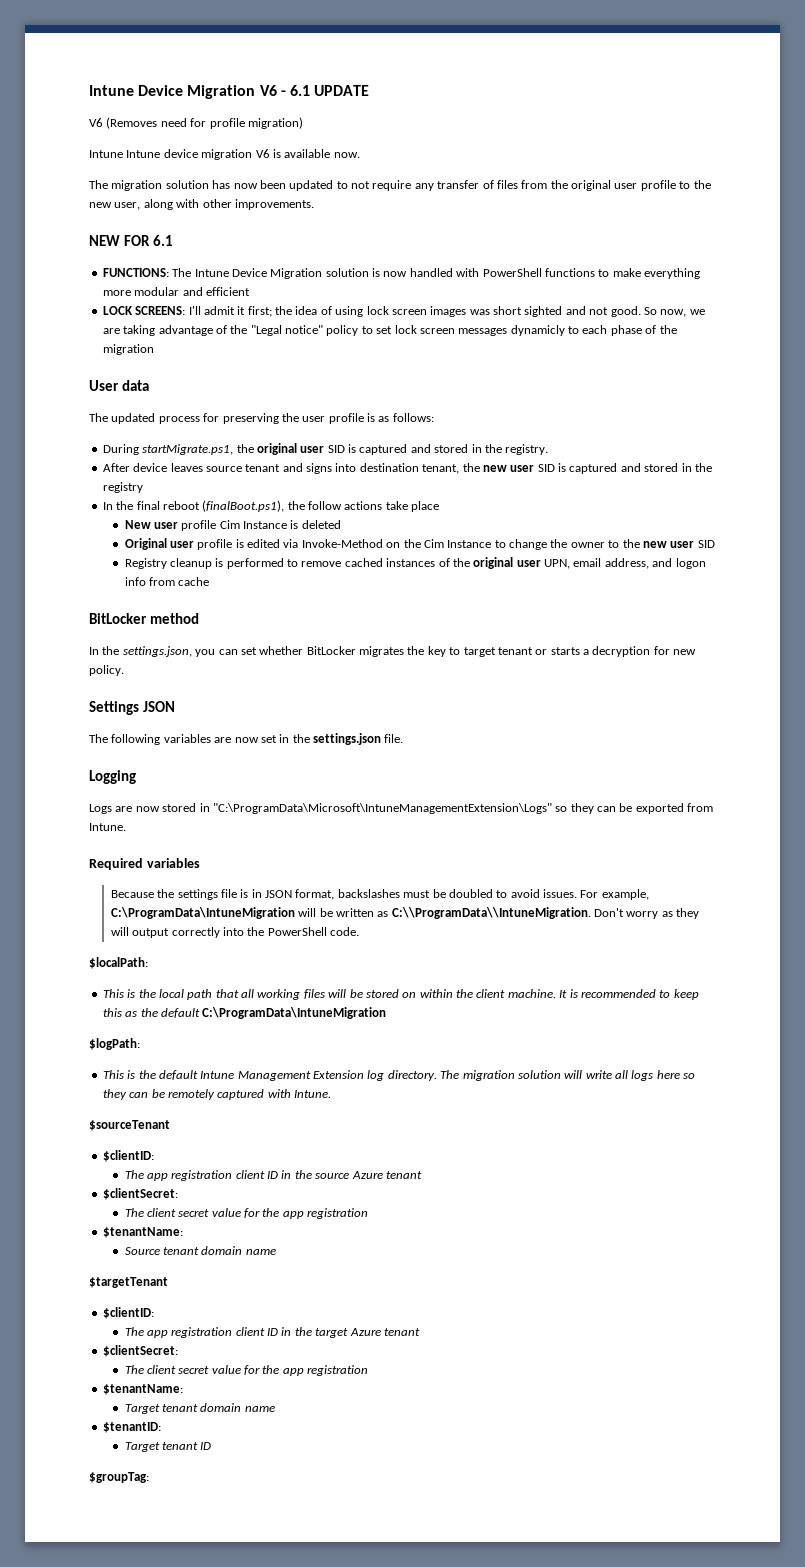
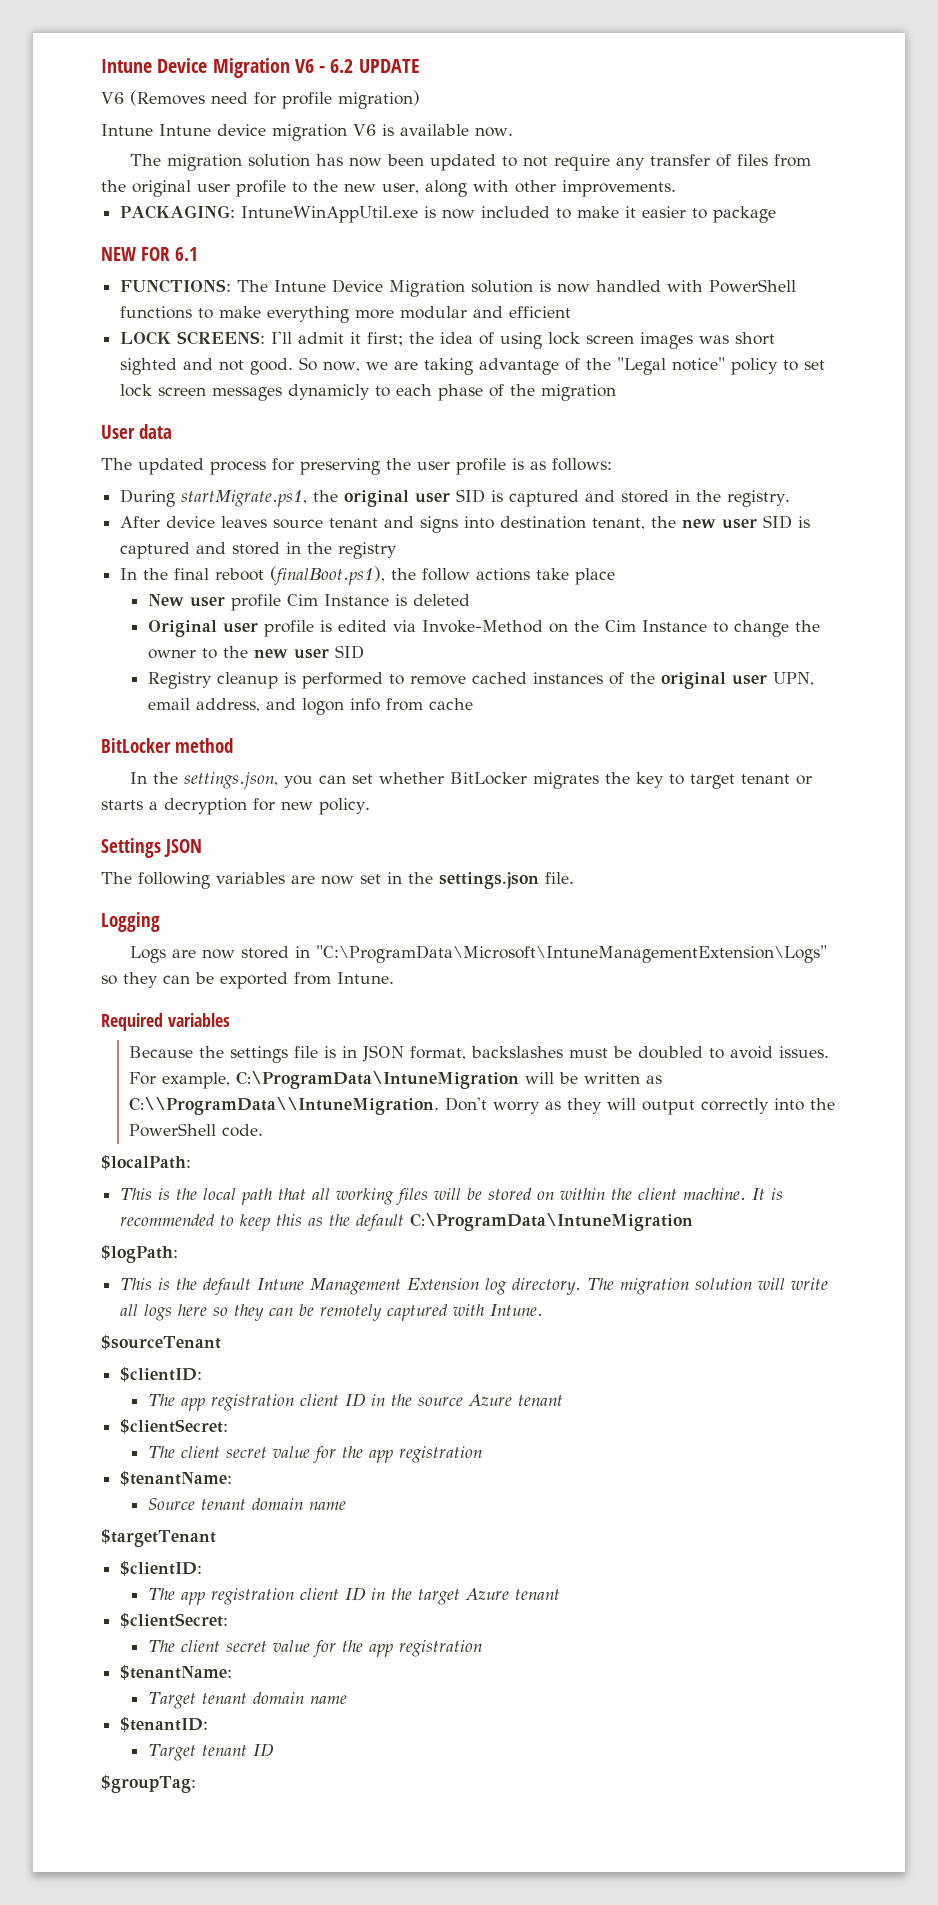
- Intune Device Migration V6 - 6.1 UPDATE
+ Intune Device Migration V6 - 6.2 UPDATE
+ PACKAGING: IntuneWinAppUtil.exe is now included to make it easier to package

